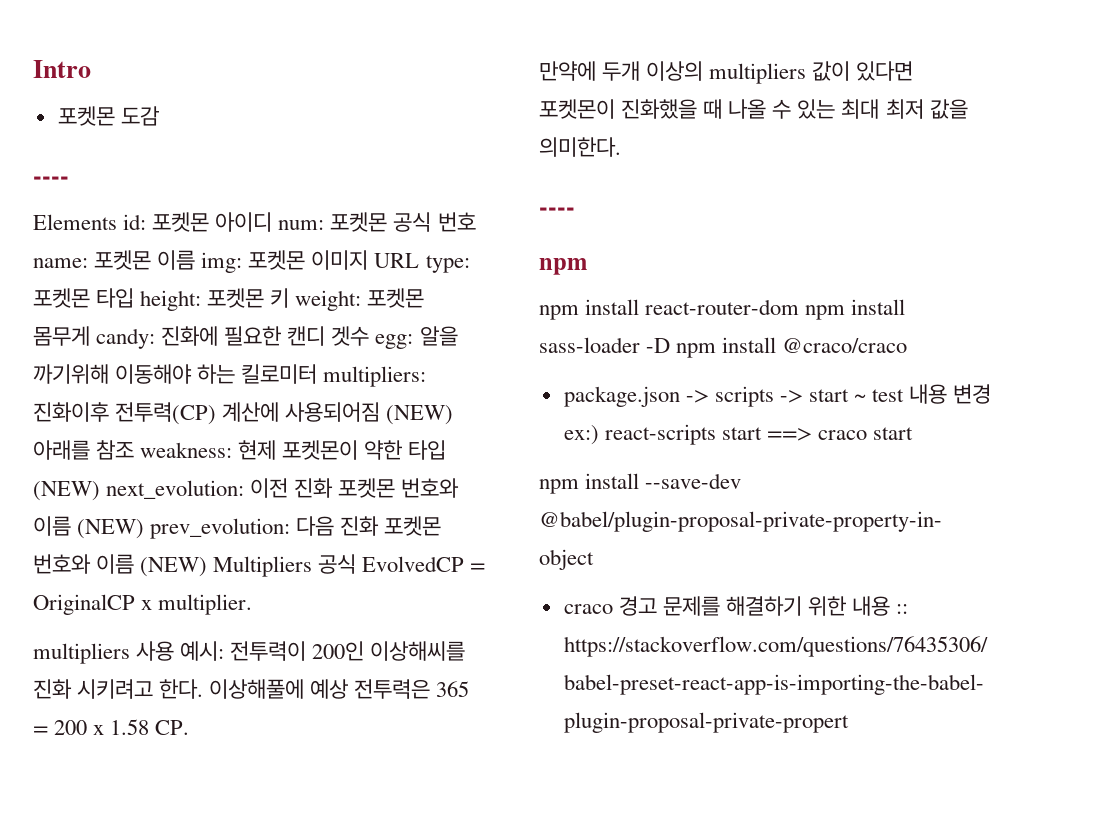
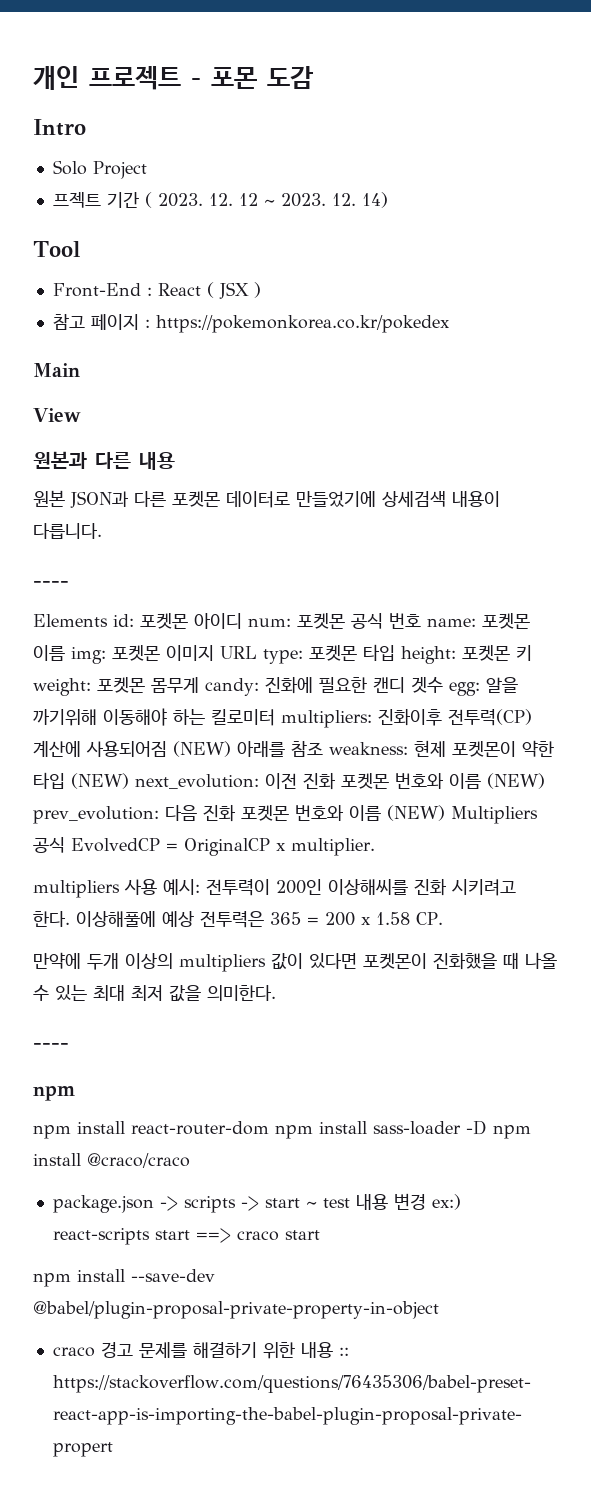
+ 개인 프로젝트 - 포몬 도감
  Intro
- 포켓몬 도감
+ Solo Project
+ 프젝트 기간 ( 2023. 12. 12 ~ 2023. 12. 14)
+ Tool
+ Front-End : React ( JSX )
+ 참고 페이지 : https://pokemonkorea.co.kr/pokedex
+ Main
+ View
+ 원본과 다른 내용
+ 원본 JSON과 다른 포켓몬 데이터로 만들었기에 상세검색 내용이 다릅니다.

